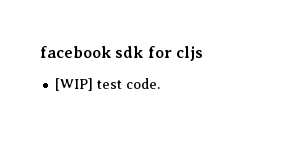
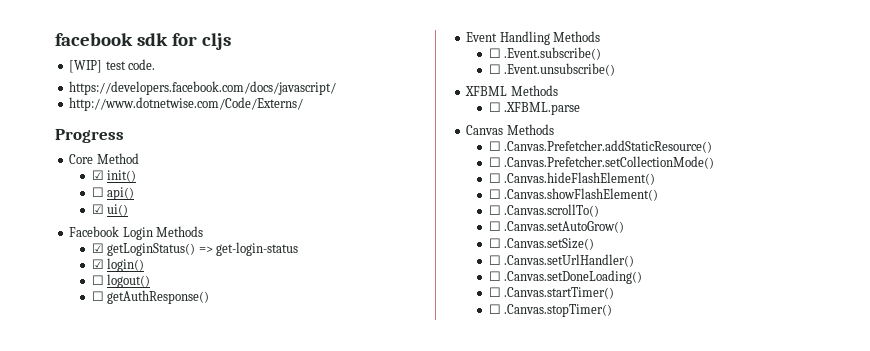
+ https://developers.facebook.com/docs/javascript/
+ http://www.dotnetwise.com/Code/Externs/
+ Progress
+ Core Method
+ ☑ init()
+ ☐ api()
+ ☑ ui()
+ Facebook Login Methods
+ ☑ getLoginStatus() => get-login-status
+ ☑ login()
+ ☐ logout()
+ ☐ getAuthResponse()
+ Event Handling Methods
+ ☐ .Event.subscribe()
+ ☐ .Event.unsubscribe()
+ XFBML Methods
+ ☐ .XFBML.parse
+ Canvas Methods
+ ☐ .Canvas.Prefetcher.addStaticResource()
+ ☐ .Canvas.Prefetcher.setCollectionMode()
+ ☐ .Canvas.hideFlashElement()
+ ☐ .Canvas.showFlashElement()
+ ☐ .Canvas.scrollTo()
+ ☐ .Canvas.setAutoGrow()
+ ☐ .Canvas.setSize()
+ ☐ .Canvas.setUrlHandler()
+ ☐ .Canvas.setDoneLoading()
+ ☐ .Canvas.startTimer()
+ ☐ .Canvas.stopTimer()

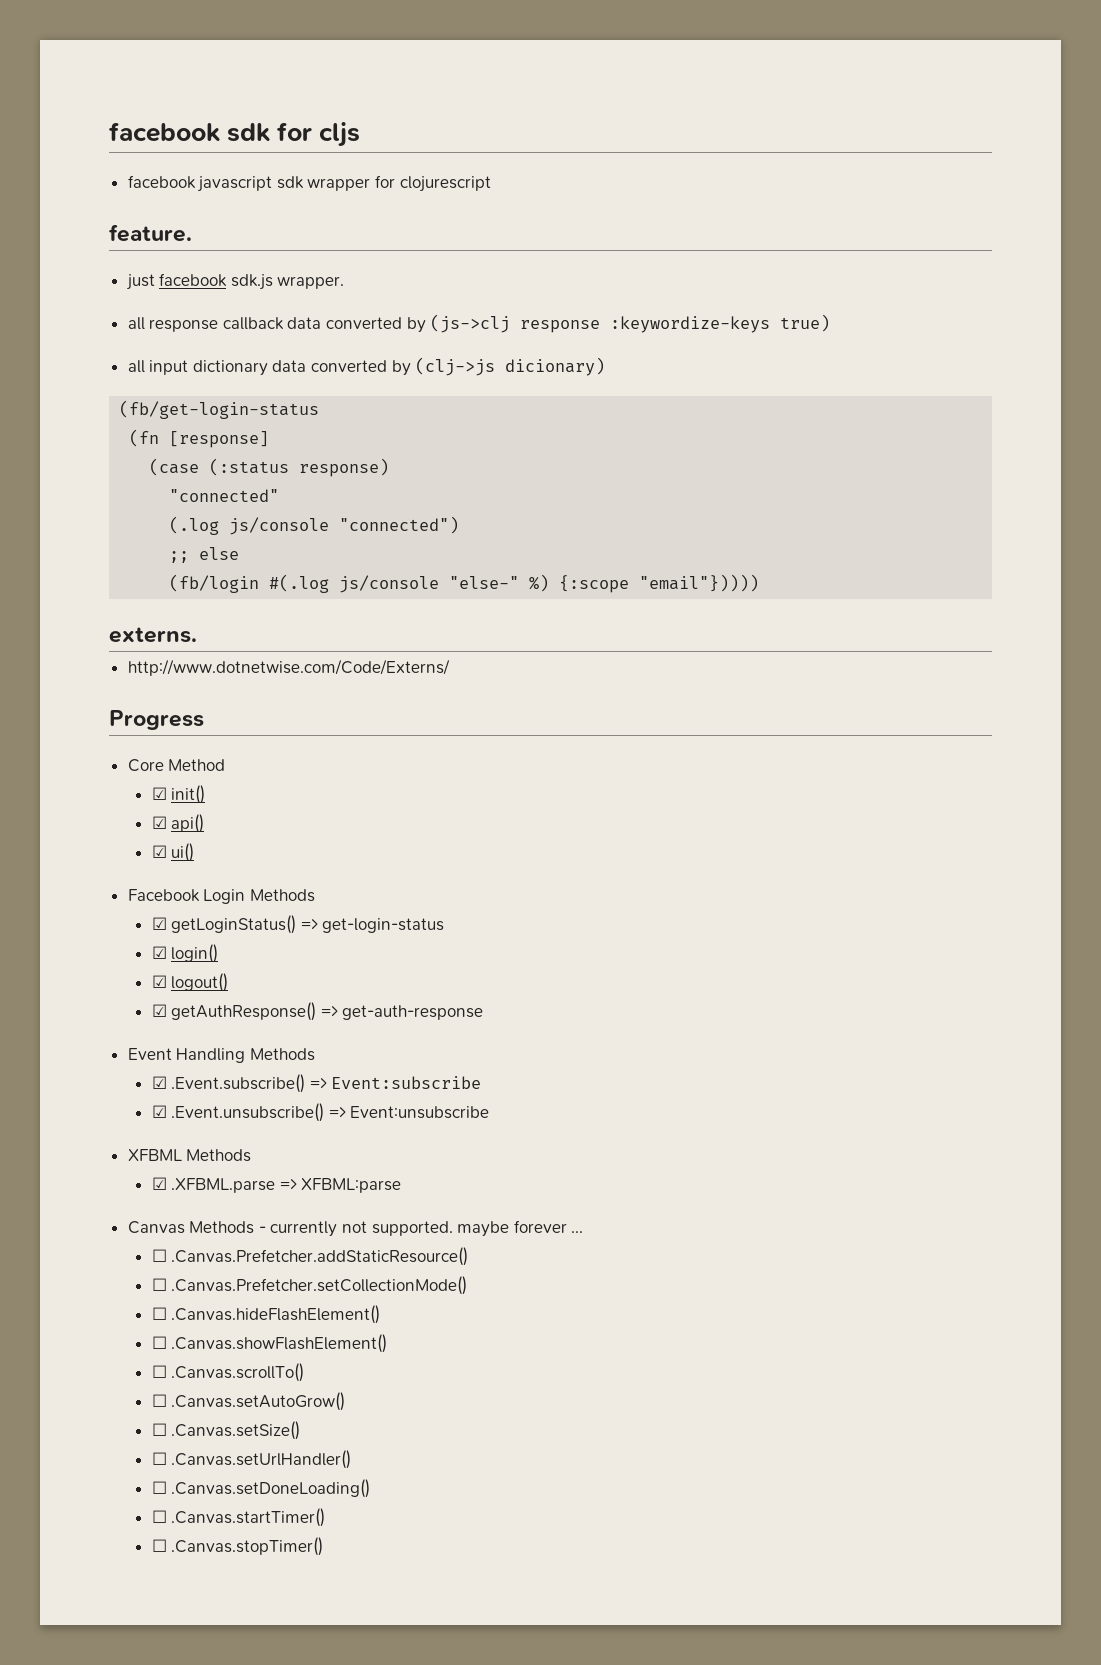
- [WIP] test code.
- https://developers.facebook.com/docs/javascript/
+ facebook javascript sdk wrapper for clojurescript
+ feature.
+ just facebook sdk.js wrapper.
+ all response callback data converted by (js->clj response :keywordize-keys true)
+ all input dictionary data converted by (clj->js dicionary)
+ (fb/get-login-status
+ (fn [response]
+ (case (:status response)
+ "connected"
+ (.log js/console "connected")
+ ;; else
+ (fb/login #(.log js/console "else-" %) {:scope "email"}))))
+ externs.
- ☐ api()
+ ☑ api()
- ☐ logout()
+ ☑ logout()
- ☐ getAuthResponse()
+ ☑ getAuthResponse() => get-auth-response
- ☐ .Event.subscribe()
- ☐ .Event.unsubscribe()
+ ☑ .Event.subscribe() => Event:subscribe
+ ☑ .Event.unsubscribe() => Event:unsubscribe
- ☐ .XFBML.parse
+ ☑ .XFBML.parse => XFBML:parse
- Canvas Methods
+ Canvas Methods - currently not supported. maybe forever ...

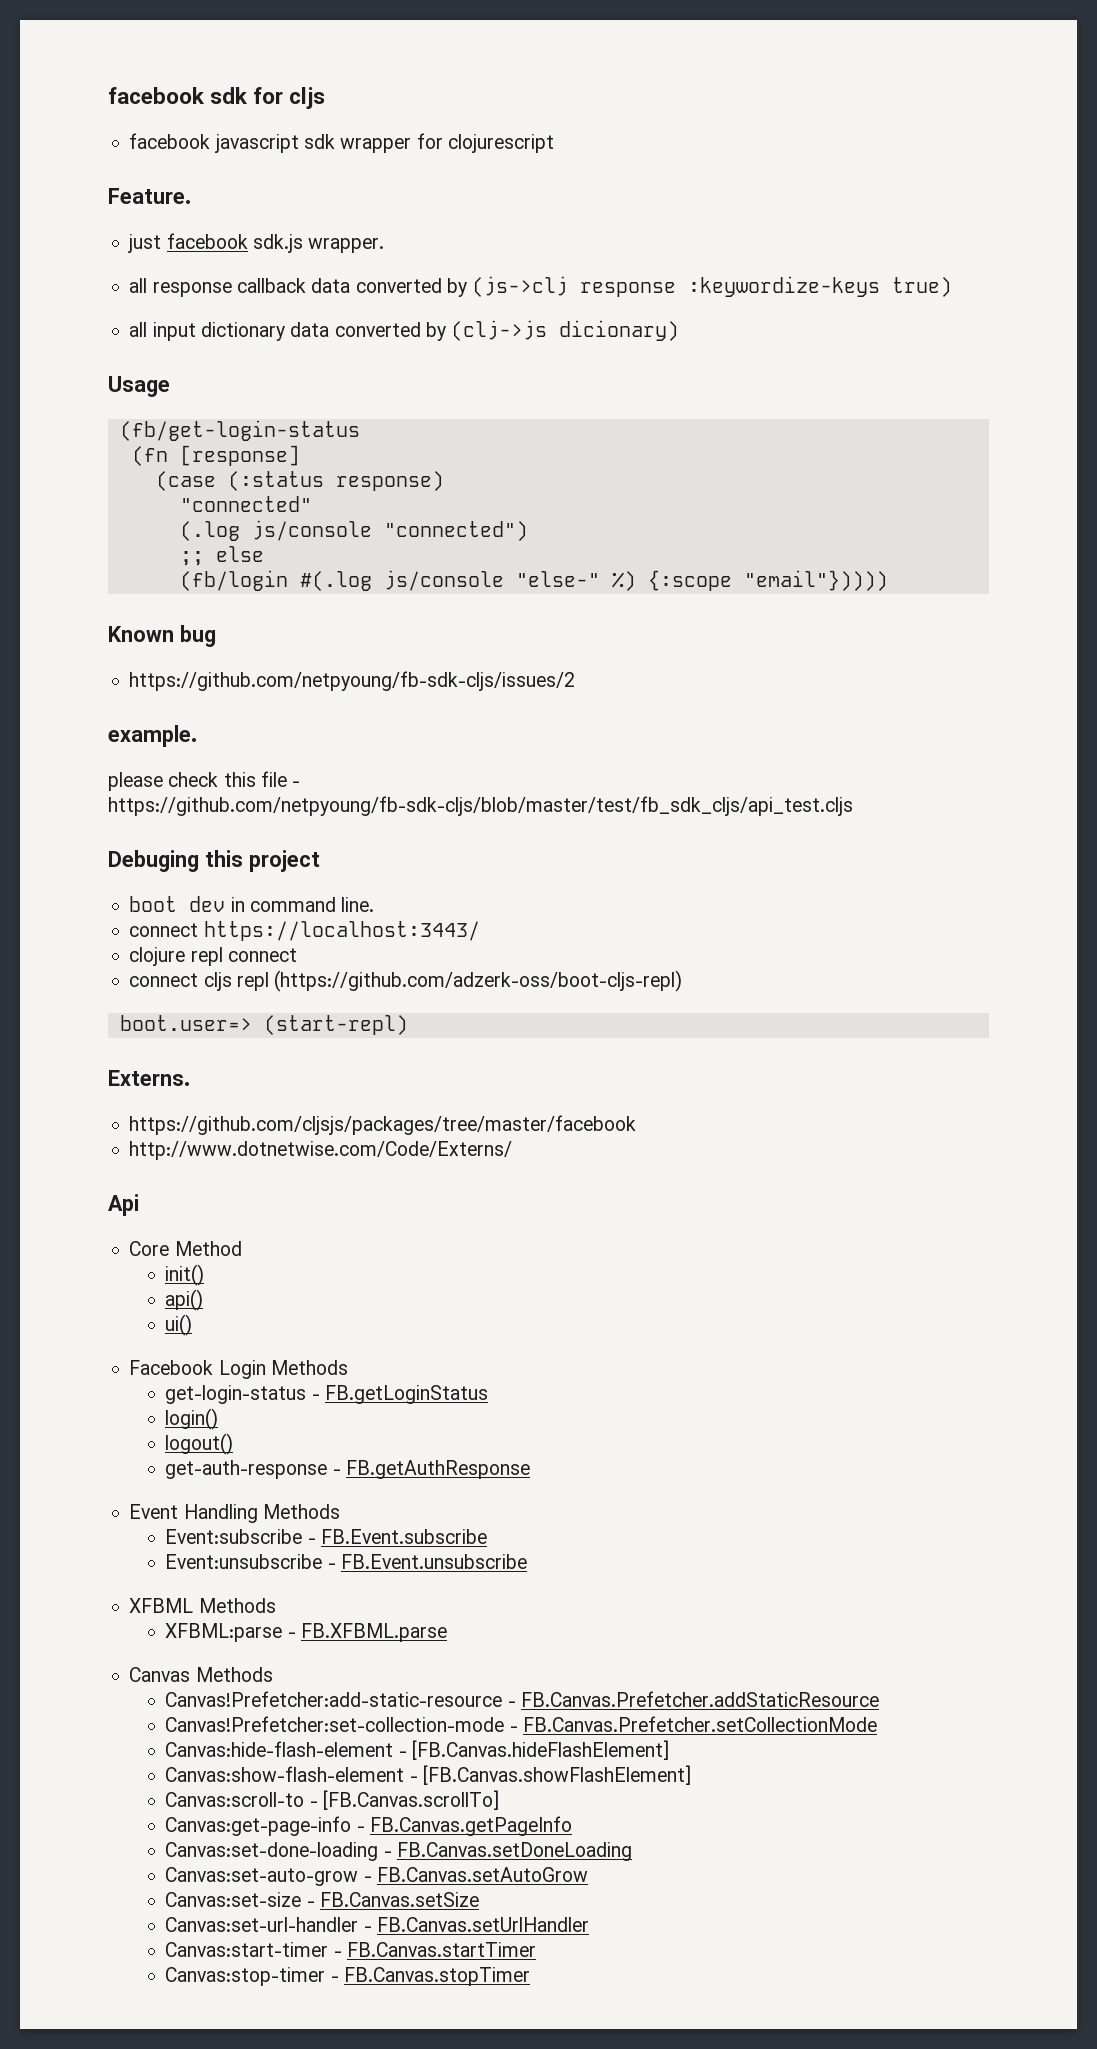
- feature.
+ Feature.
+ Usage
- externs.
+ Known bug
+ https://github.com/netpyoung/fb-sdk-cljs/issues/2
+ example.
+ please check this file - https://github.com/netpyoung/fb-sdk-cljs/blob/master/test/fb_sdk_cljs/api_test.cljs
+ Debuging this project
+ boot dev in command line.
+ connect https://localhost:3443/
+ clojure repl connect
+ connect cljs repl (https://github.com/adzerk-oss/boot-cljs-repl)
+ boot.user=> (start-repl)
+ Externs.
+ https://github.com/cljsjs/packages/tree/master/facebook
- Progress
+ Api
- ☑ init()
+ init()
- ☑ api()
+ api()
- ☑ ui()
+ ui()
- ☑ getLoginStatus() => get-login-status
- ☑ login()
+ get-login-status - FB.getLoginStatus
+ login()
- ☑ logout()
+ logout()
- ☑ getAuthResponse() => get-auth-response
+ get-auth-response - FB.getAuthResponse
- ☑ .Event.subscribe() => Event:subscribe
- ☑ .Event.unsubscribe() => Event:unsubscribe
+ Event:subscribe - FB.Event.subscribe
+ Event:unsubscribe - FB.Event.unsubscribe
- ☑ .XFBML.parse => XFBML:parse
+ XFBML:parse - FB.XFBML.parse
- Canvas Methods - currently not supported. maybe forever ...
- ☐ .Canvas.Prefetcher.addStaticResource()
- ☐ .Canvas.Prefetcher.setCollectionMode()
- ☐ .Canvas.hideFlashElement()
- ☐ .Canvas.showFlashElement()
- ☐ .Canvas.scrollTo()
- ☐ .Canvas.setAutoGrow()
- ☐ .Canvas.setSize()
- ☐ .Canvas.setUrlHandler()
- ☐ .Canvas.setDoneLoading()
- ☐ .Canvas.startTimer()
- ☐ .Canvas.stopTimer()
+ Canvas Methods
+ Canvas!Prefetcher:add-static-resource - FB.Canvas.Prefetcher.addStaticResource
+ Canvas!Prefetcher:set-collection-mode - FB.Canvas.Prefetcher.setCollectionMode
+ Canvas:hide-flash-element - [FB.Canvas.hideFlashElement]
+ Canvas:show-flash-element - [FB.Canvas.showFlashElement]
+ Canvas:scroll-to - [FB.Canvas.scrollTo]
+ Canvas:get-page-info - FB.Canvas.getPageInfo
+ Canvas:set-done-loading - FB.Canvas.setDoneLoading
+ Canvas:set-auto-grow - FB.Canvas.setAutoGrow
+ Canvas:set-size - FB.Canvas.setSize
+ Canvas:set-url-handler - FB.Canvas.setUrlHandler
+ Canvas:start-timer - FB.Canvas.startTimer
+ Canvas:stop-timer - FB.Canvas.stopTimer

